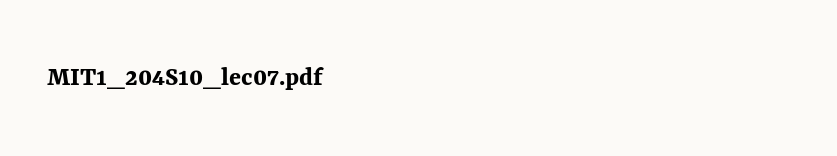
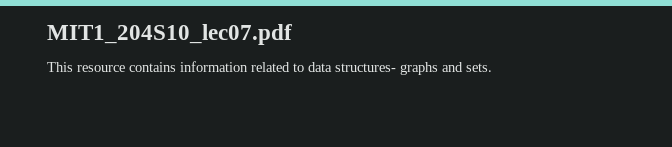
+ This resource contains information related to data structures- graphs and sets.

